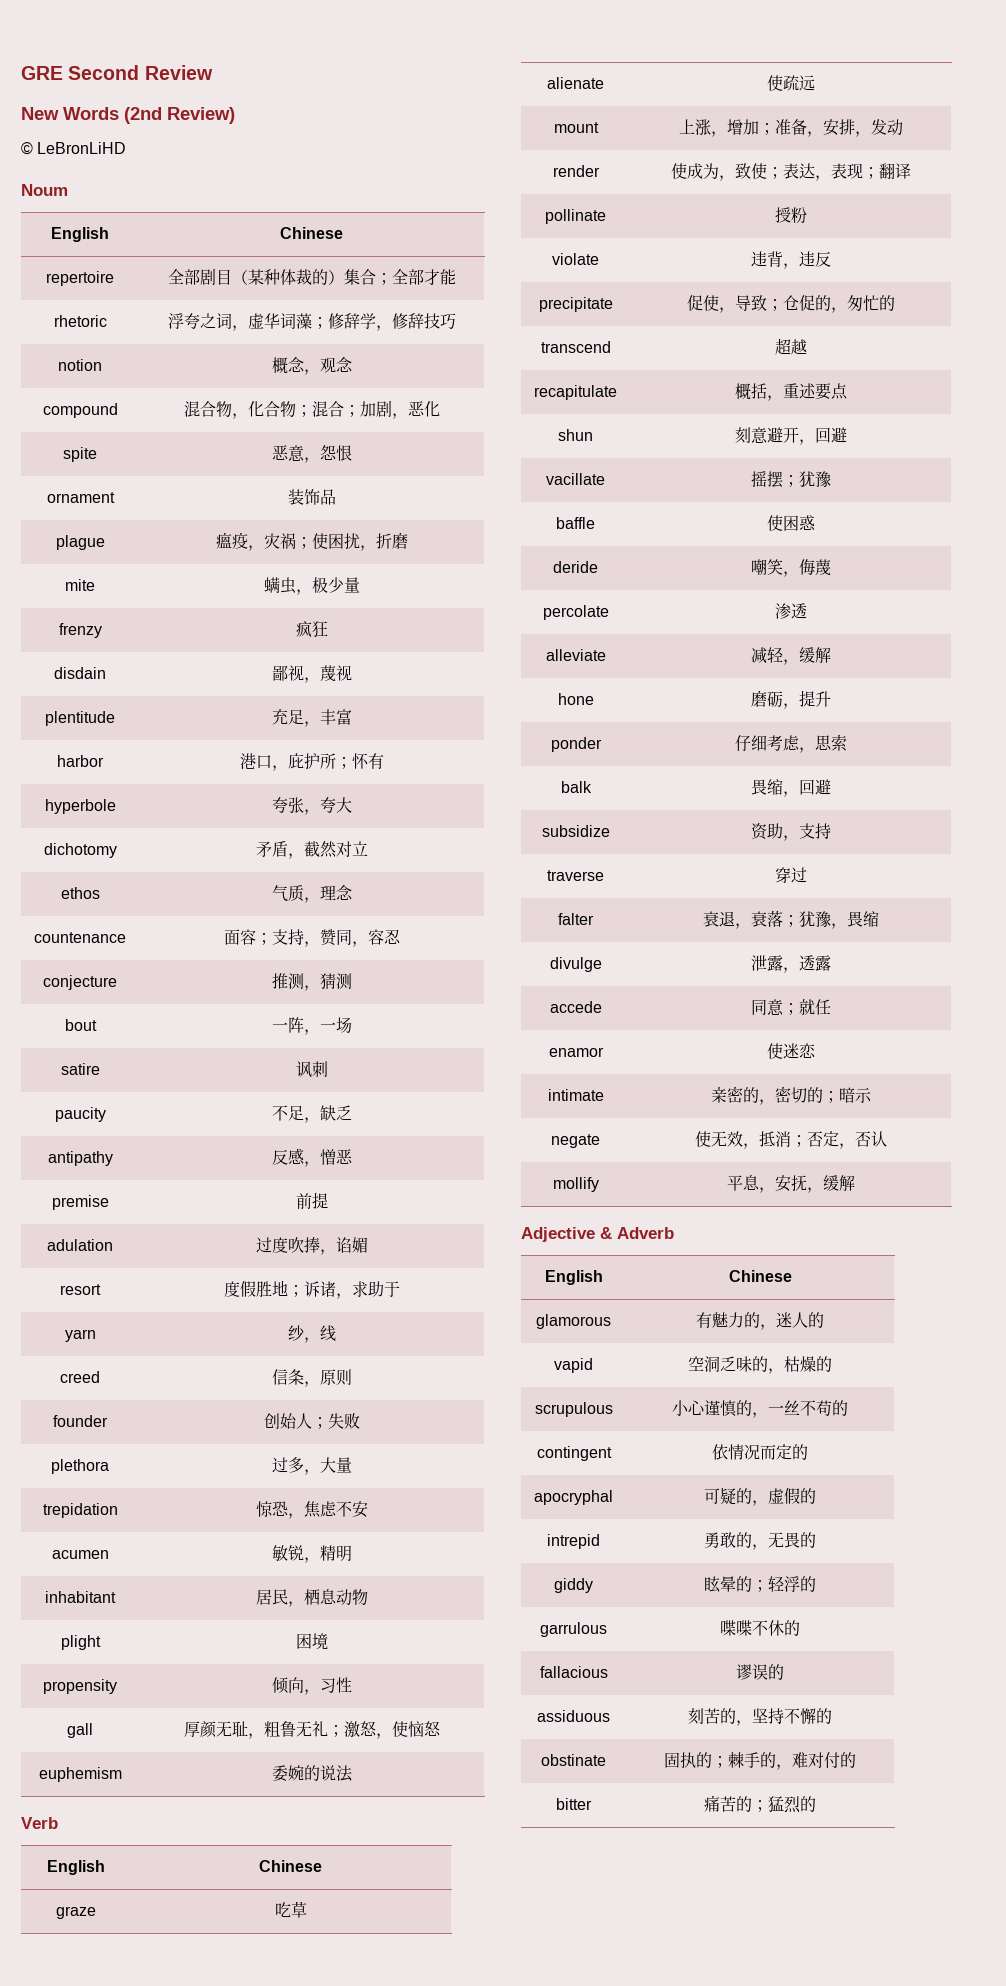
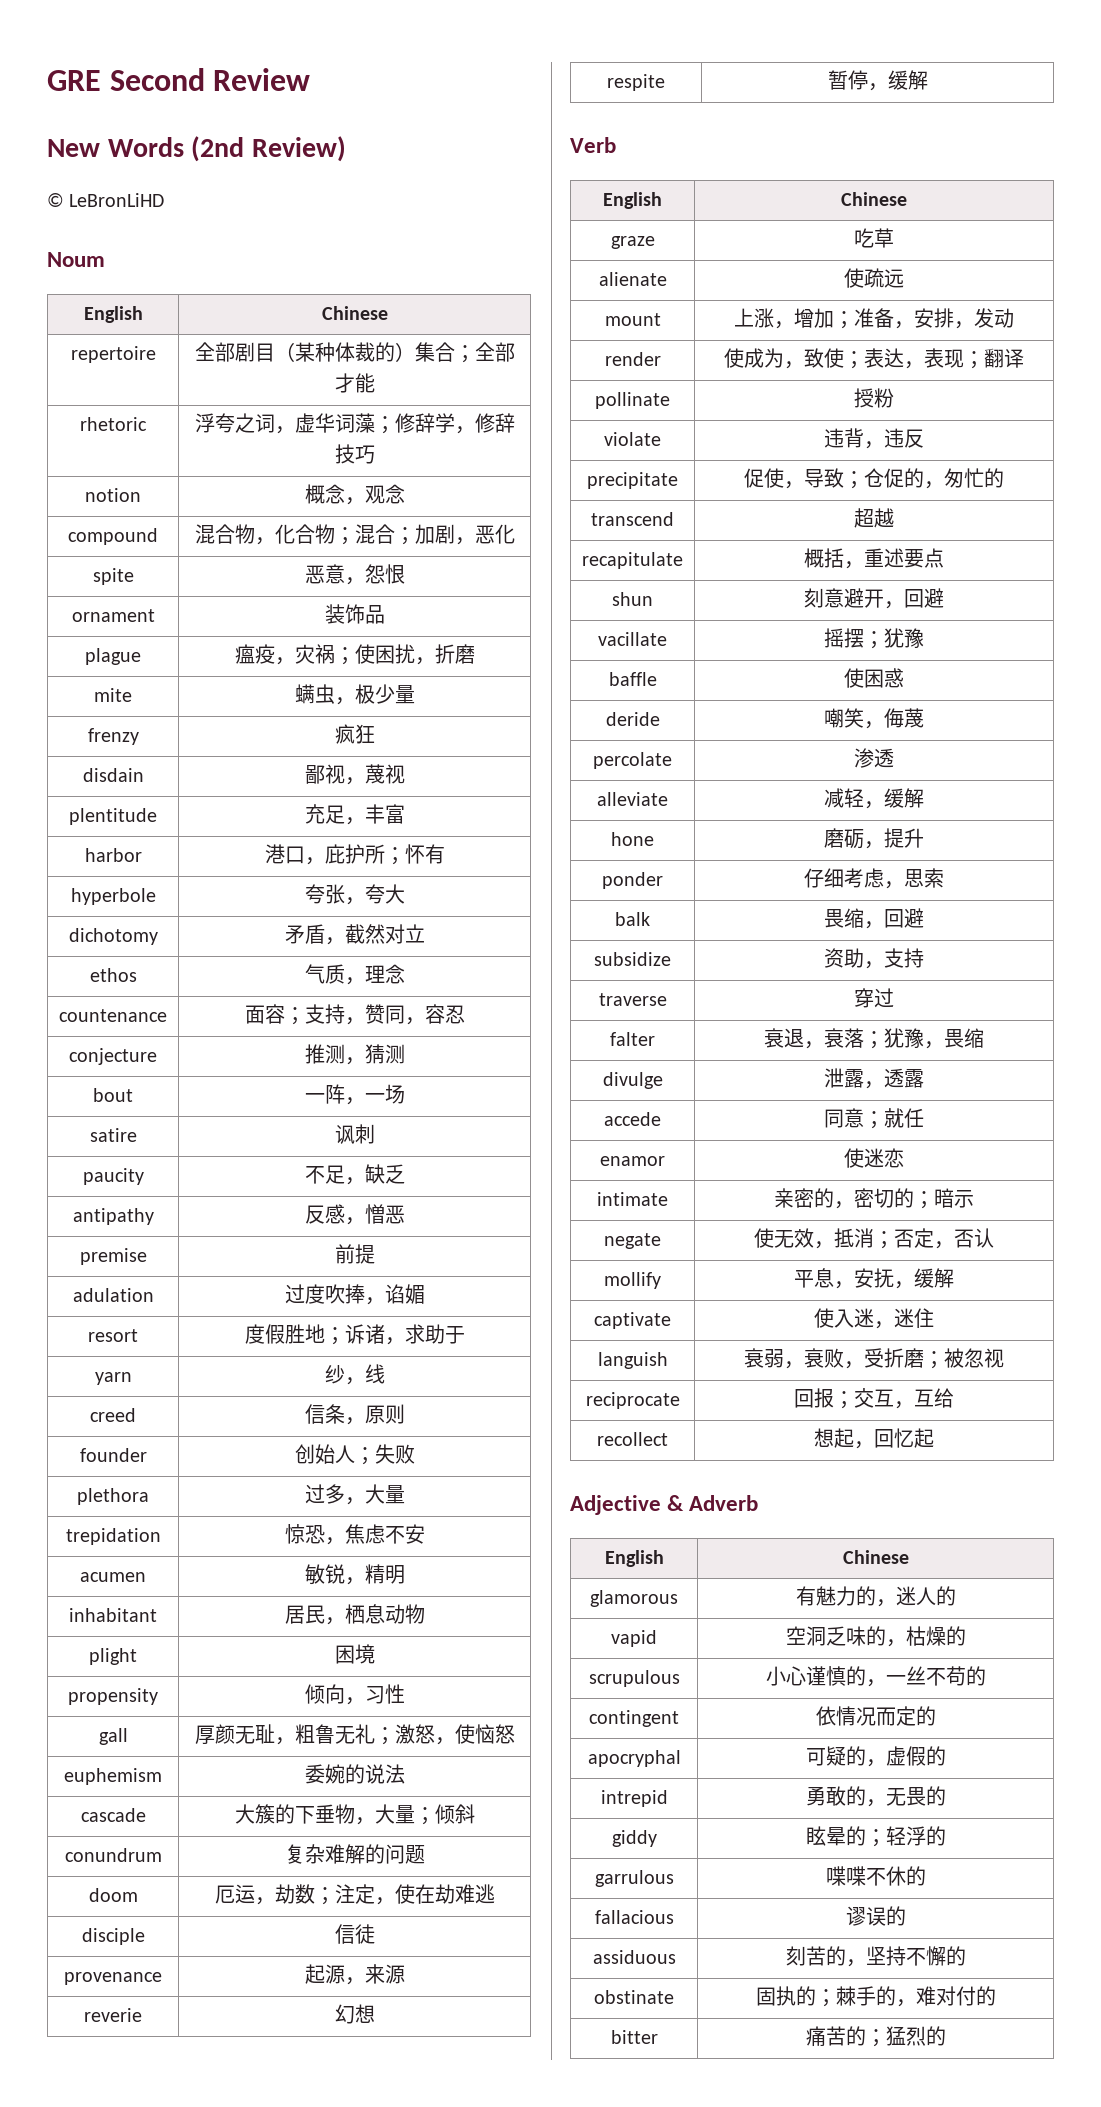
+ cascade | 大簇的下垂物，大量；倾斜
+ conundrum | 复杂难解的问题
+ doom | 厄运，劫数；注定，使在劫难逃
+ disciple | 信徒
+ provenance | 起源，来源
+ reverie | 幻想
+ respite | 暂停，缓解
+ captivate | 使入迷，迷住
+ languish | 衰弱，衰败，受折磨；被忽视
+ reciprocate | 回报；交互，互给
+ recollect | 想起，回忆起

